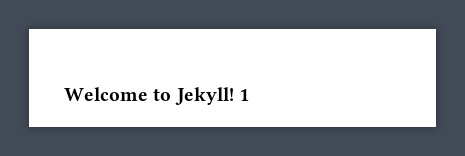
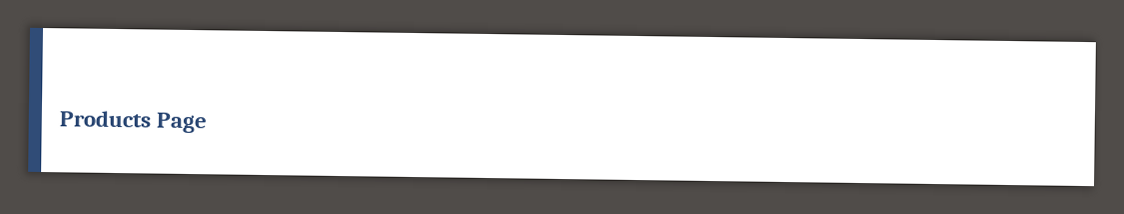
- Welcome to Jekyll! 1
+ Products Page

